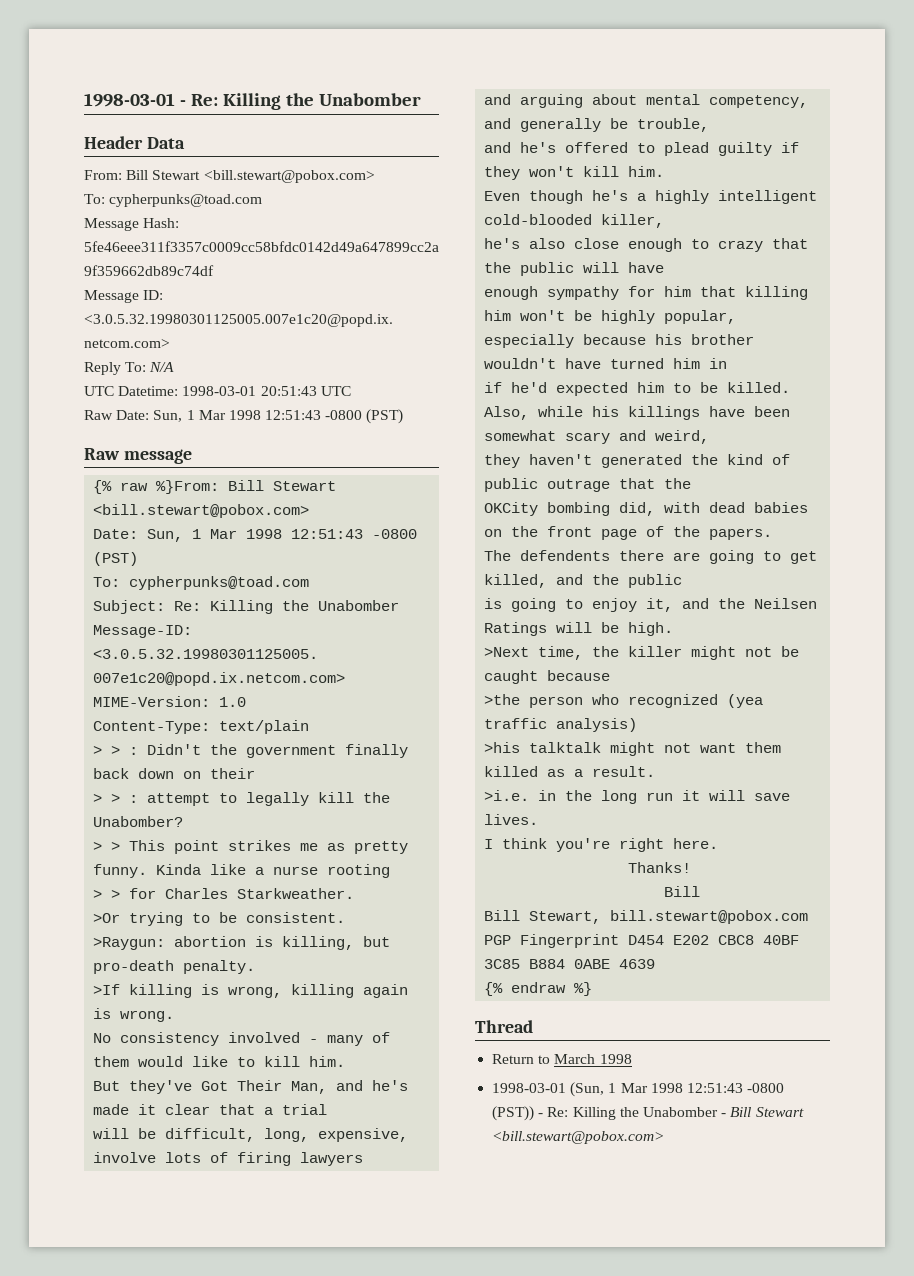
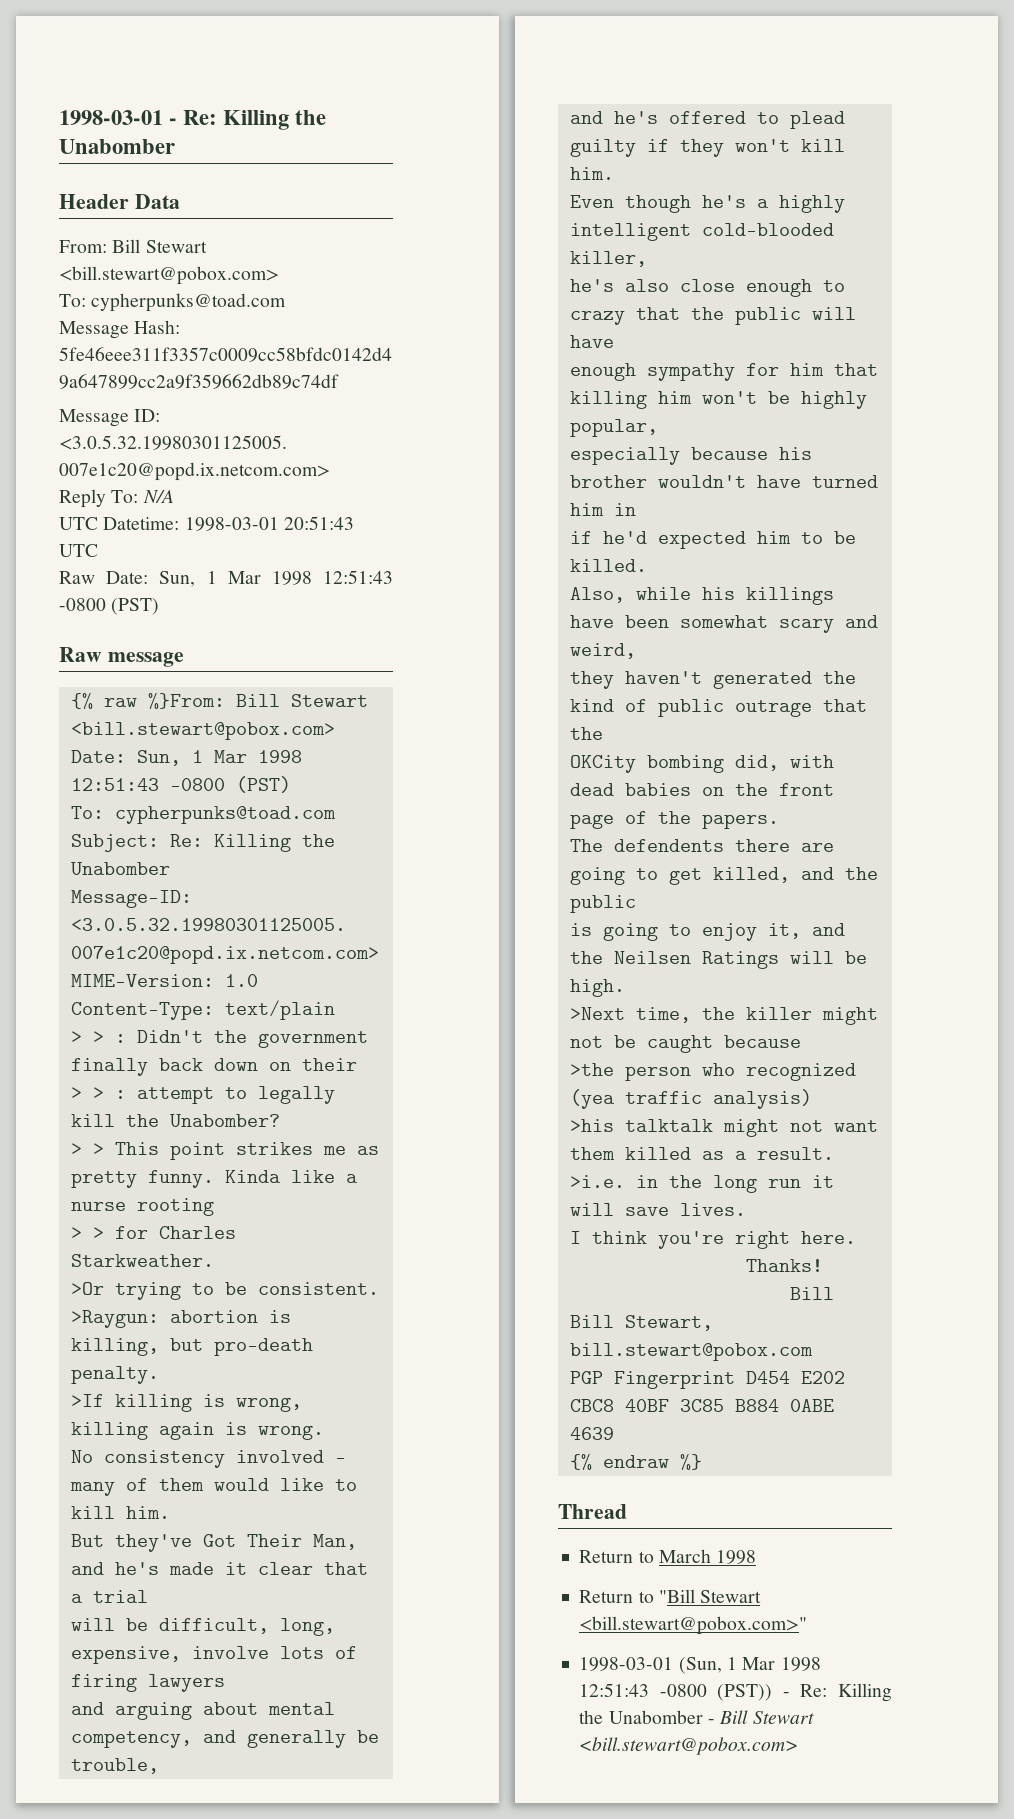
+ Return to "Bill Stewart <bill.stewart@pobox.com>"

